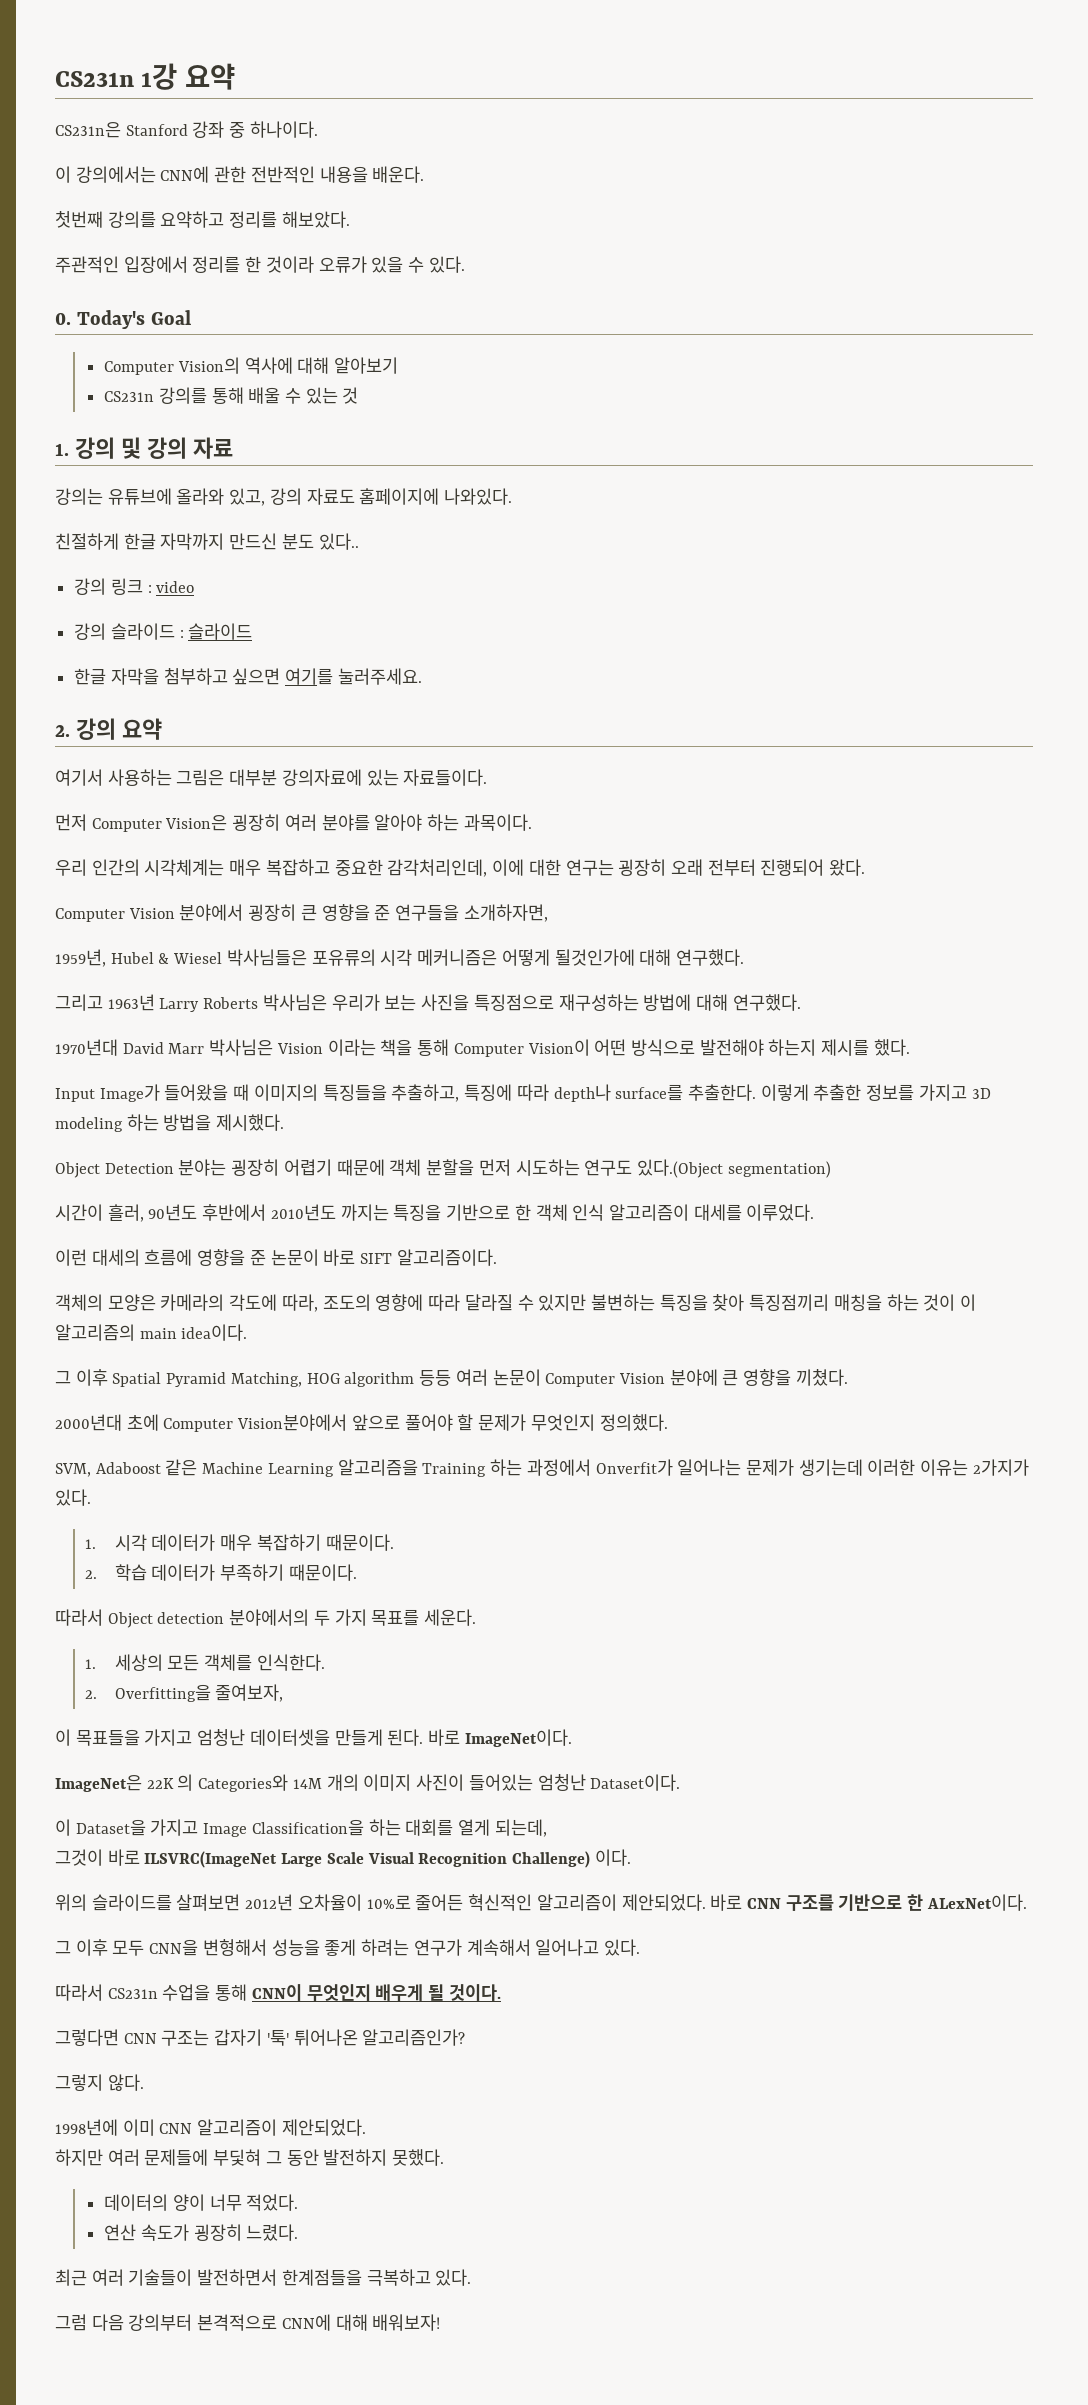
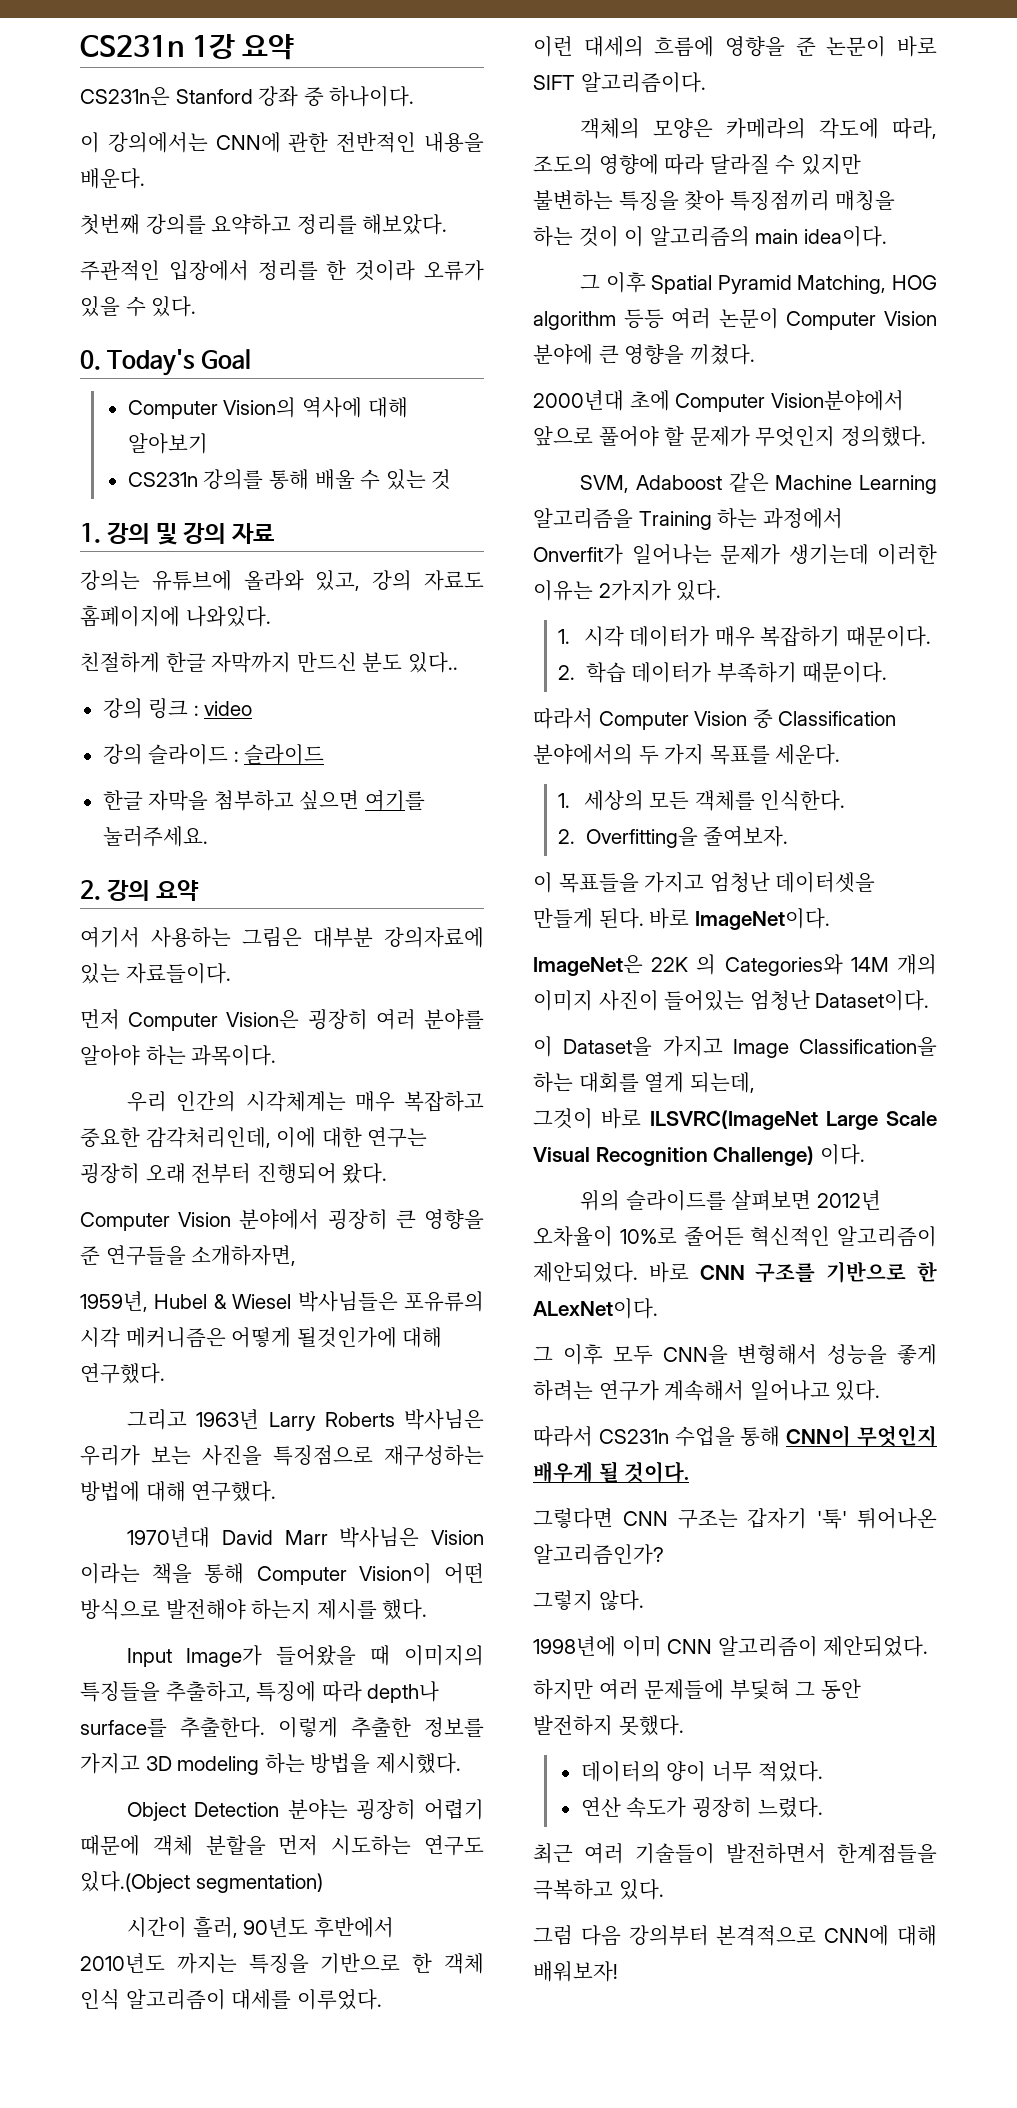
- 따라서 Object detection 분야에서의 두 가지 목표를 세운다.
+ 따라서 Computer Vision 중 Classification 분야에서의 두 가지 목표를 세운다.
- 2. Overfitting을 줄여보자,
+ 2. Overfitting을 줄여보자.

